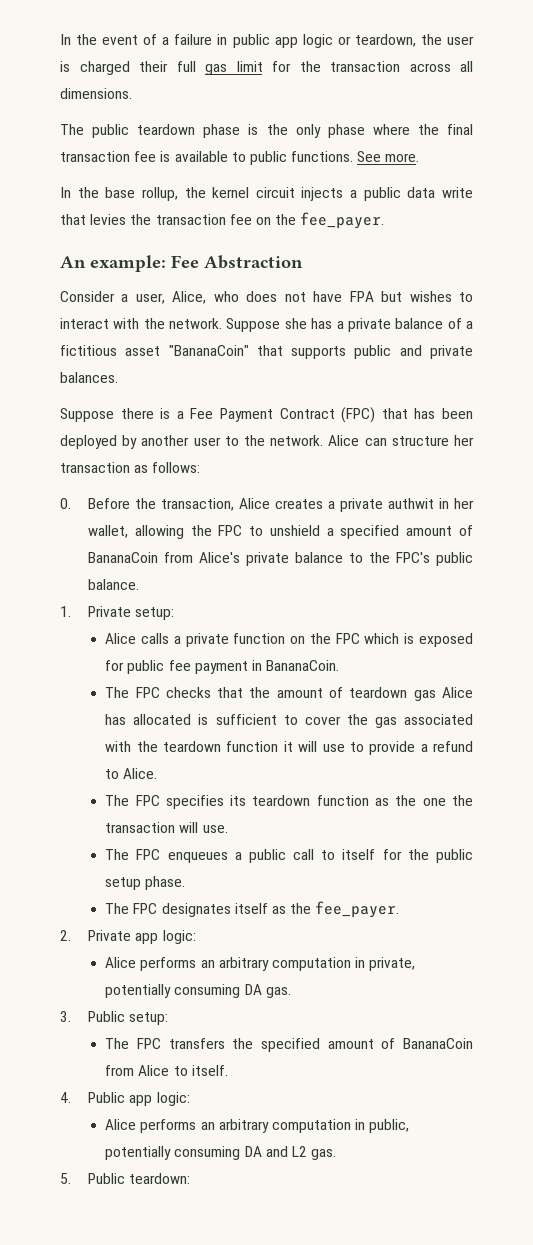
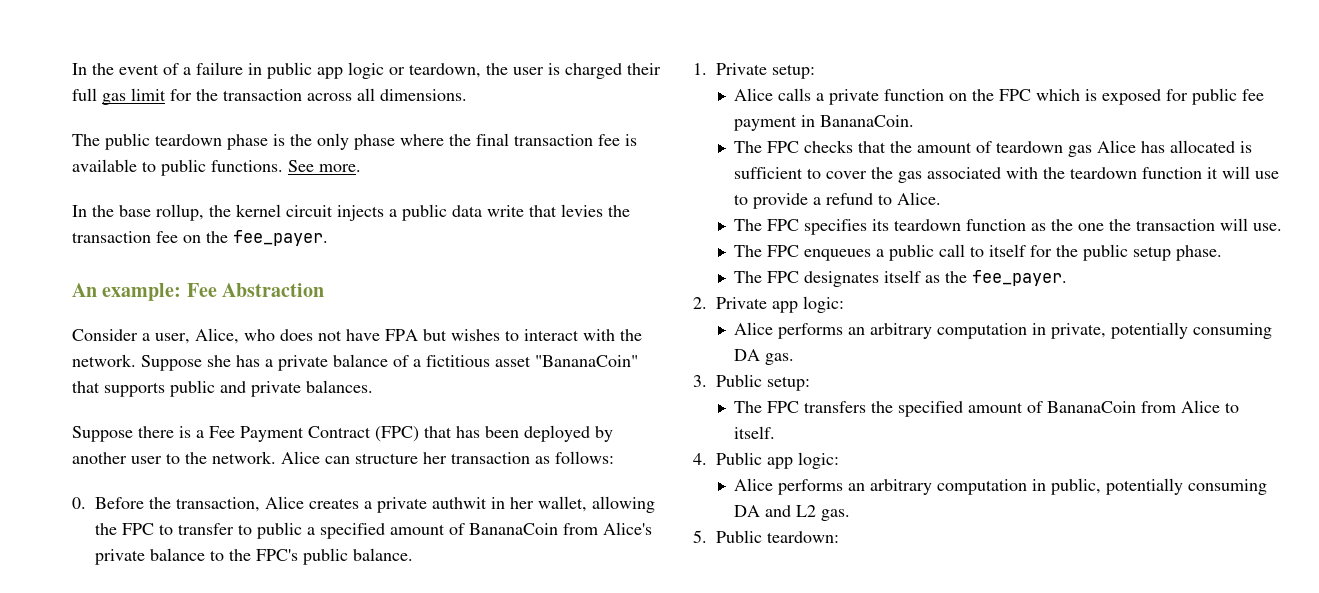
- 0. Before the transaction, Alice creates a private authwit in her wallet, allowing the FPC to unshield a specified amount of BananaCoin from Alice's private balance to the FPC's public balance.
+ 0. Before the transaction, Alice creates a private authwit in her wallet, allowing the FPC to transfer to public a specified amount of BananaCoin from Alice's private balance to the FPC's public balance.

